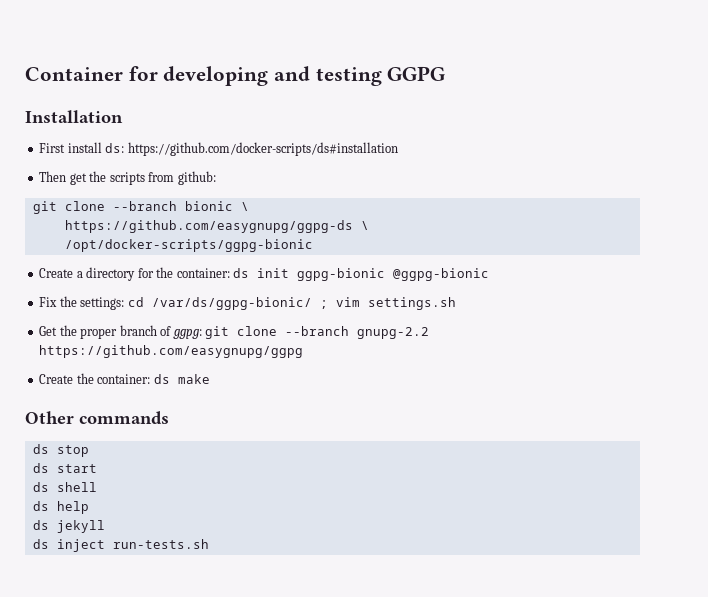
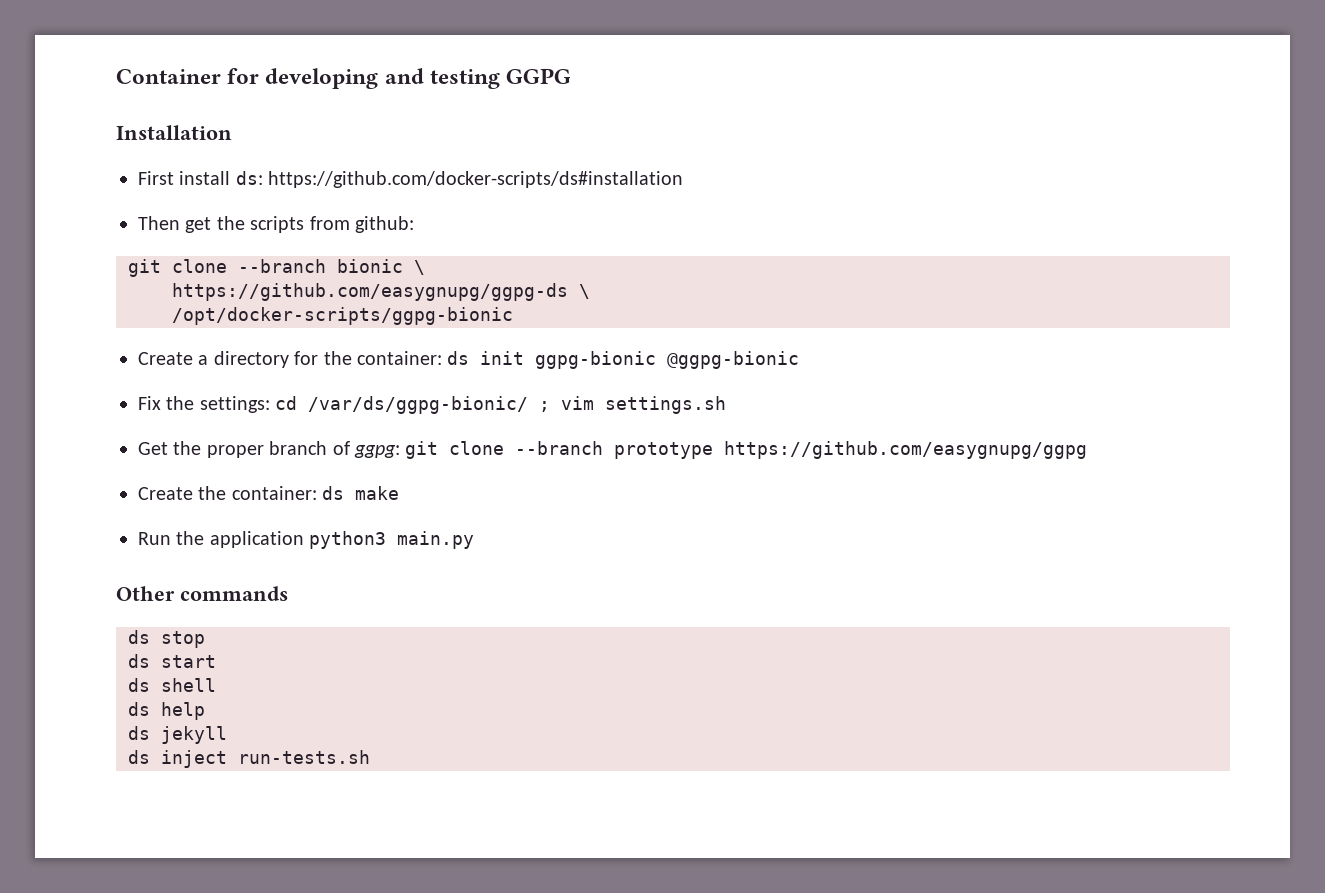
- Get the proper branch of ggpg: git clone --branch gnupg-2.2 https://github.com/easygnupg/ggpg
+ Get the proper branch of ggpg: git clone --branch prototype https://github.com/easygnupg/ggpg
+ Run the application python3 main.py

